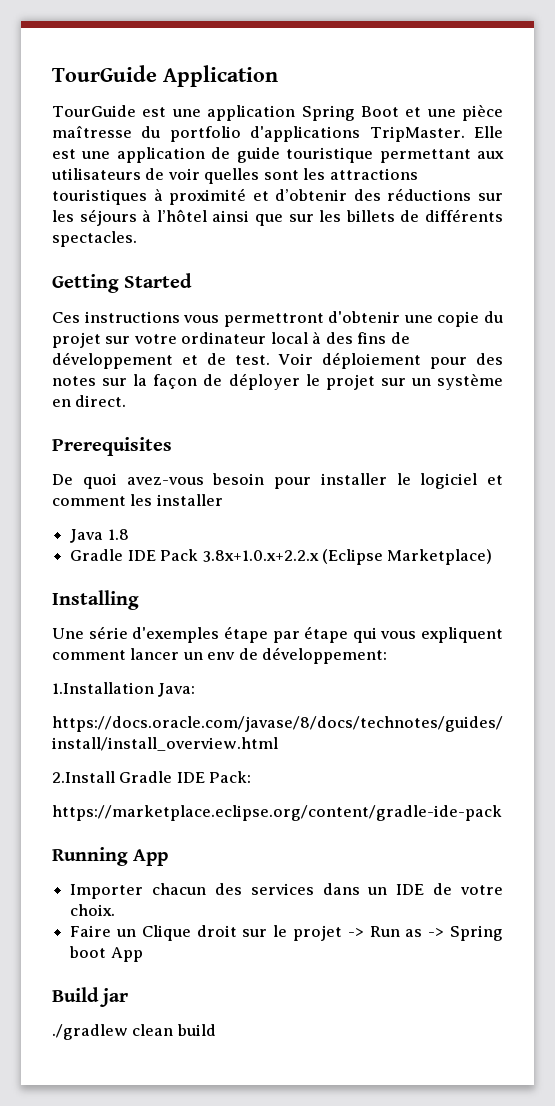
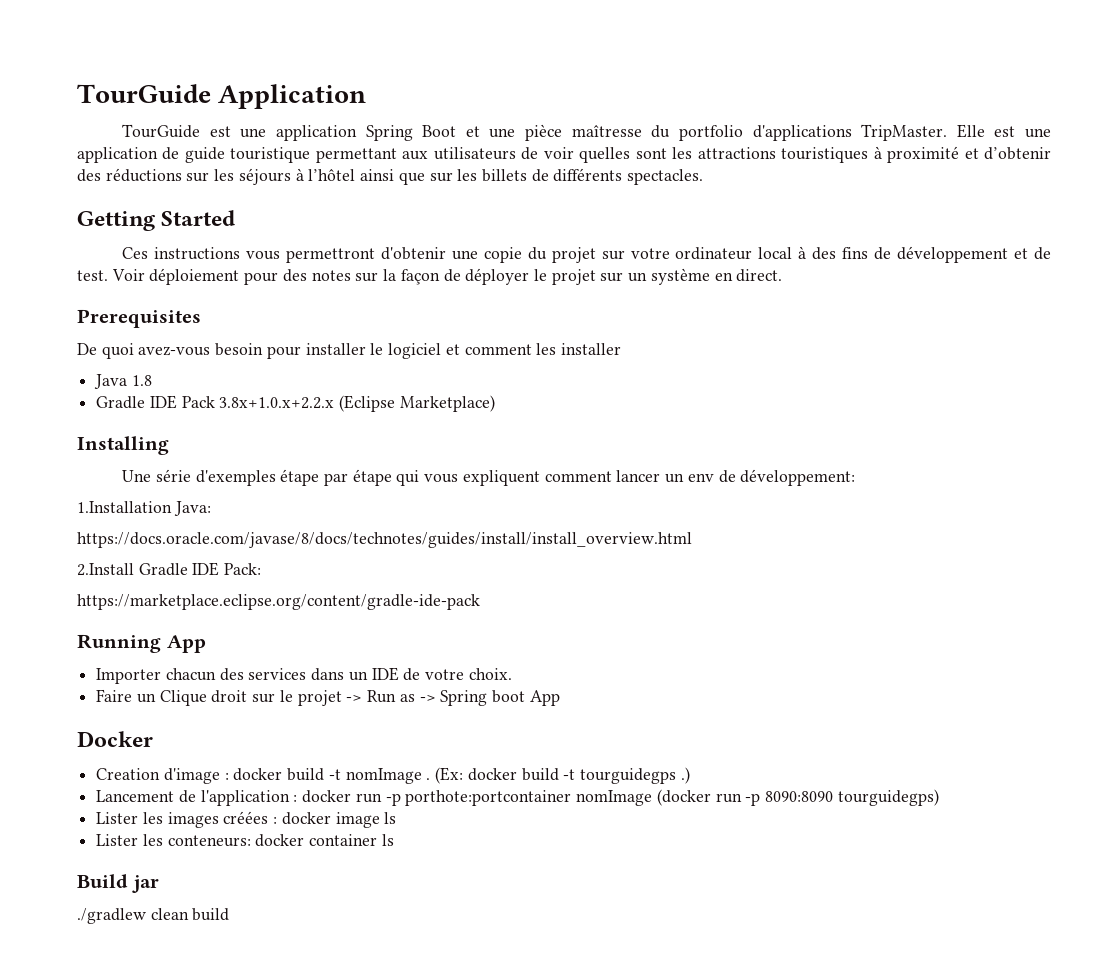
+ Docker
+ Creation d'image : docker build -t nomImage . (Ex: docker build -t tourguidegps .)
+ Lancement de l'application : docker run -p porthote:portcontainer nomImage (docker run -p 8090:8090 tourguidegps)
+ Lister les images créées : docker image ls
+ Lister les conteneurs: docker container ls

